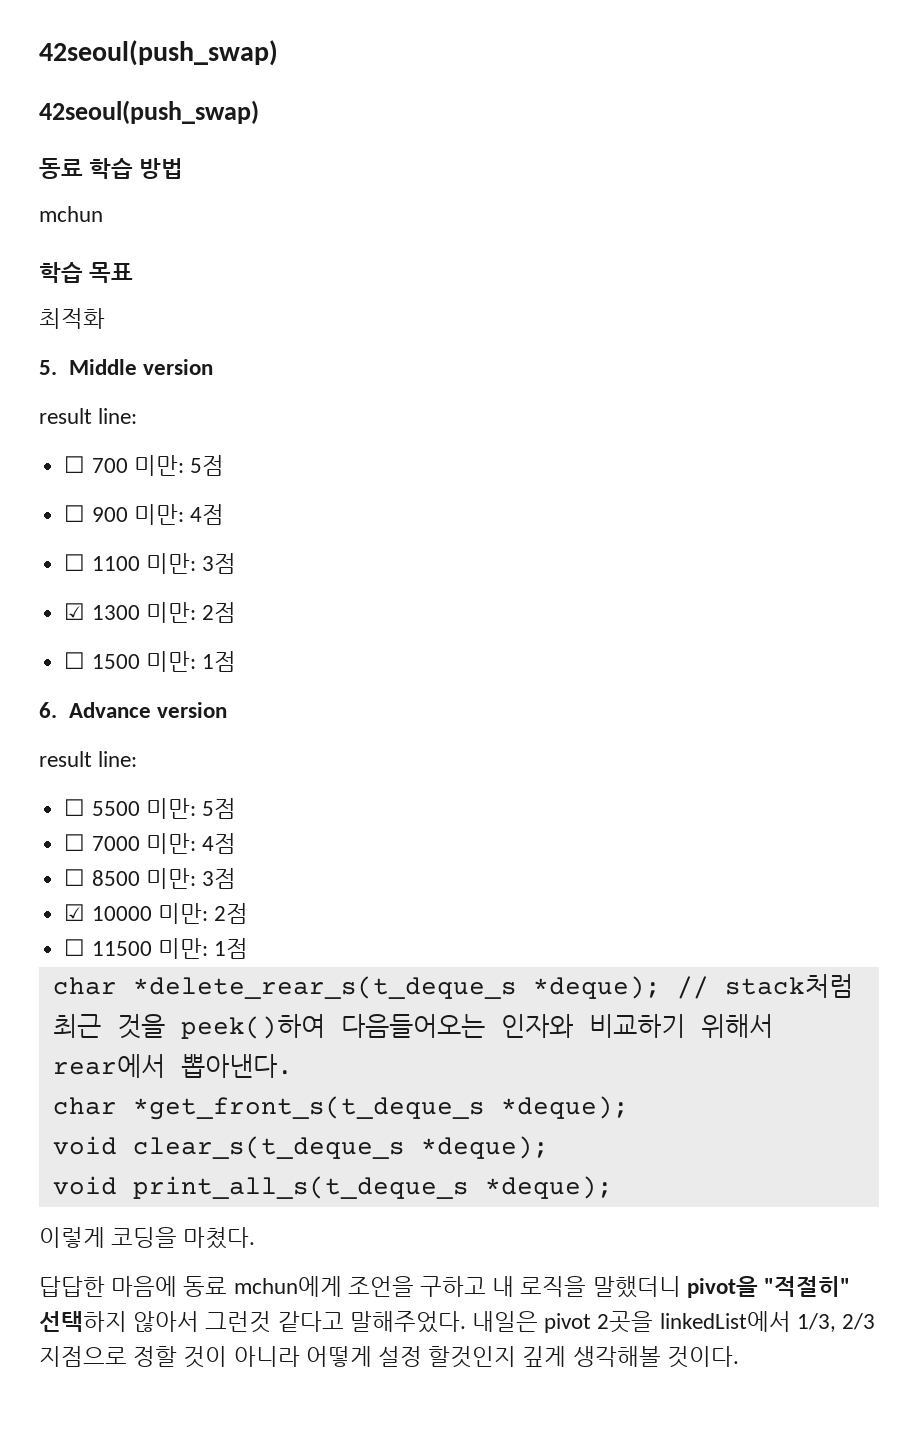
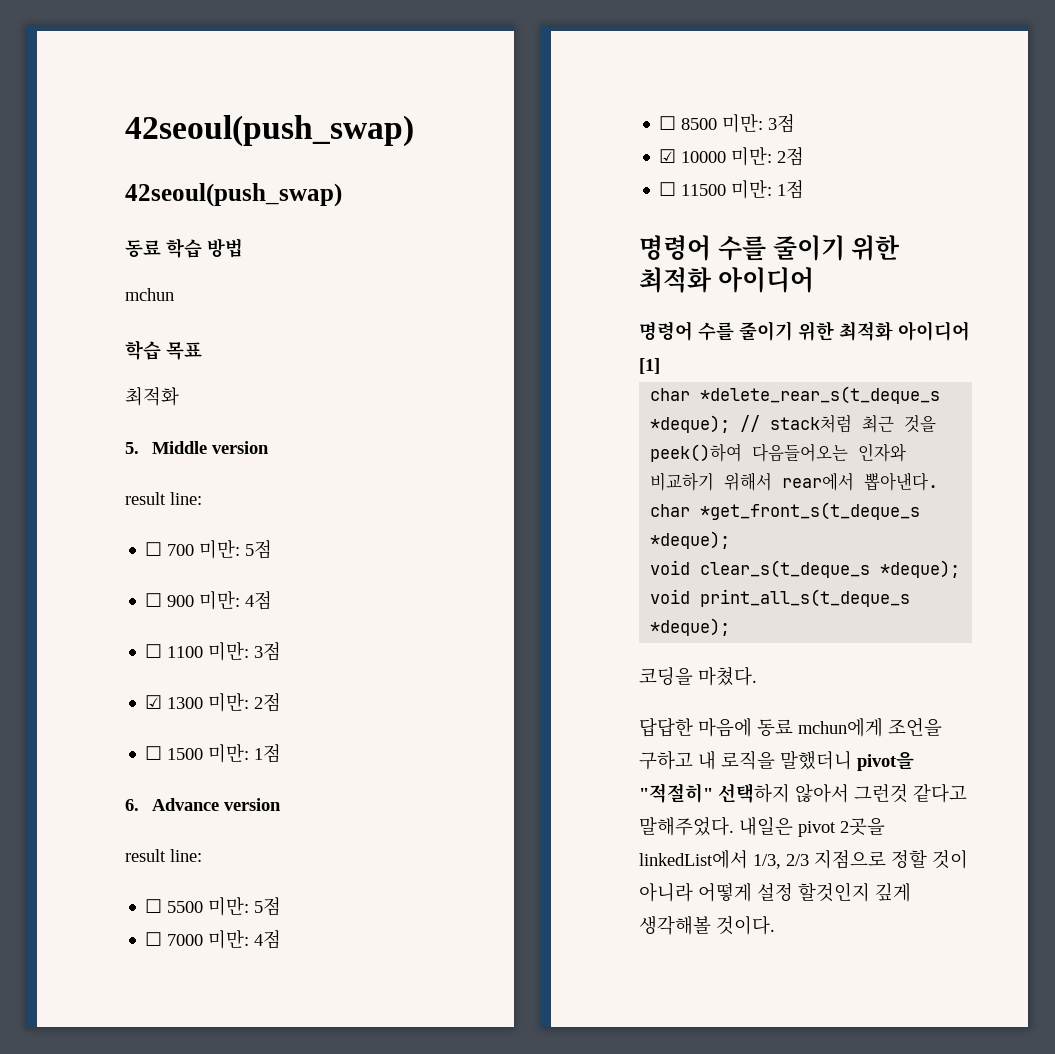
  ☐ 11500 미만: 1점
+ 명령어 수를 줄이기 위한 최적화 아이디어
+ 명령어 수를 줄이기 위한 최적화 아이디어 [1]
- 이렇게 코딩을 마쳤다.
+ 코딩을 마쳤다.

